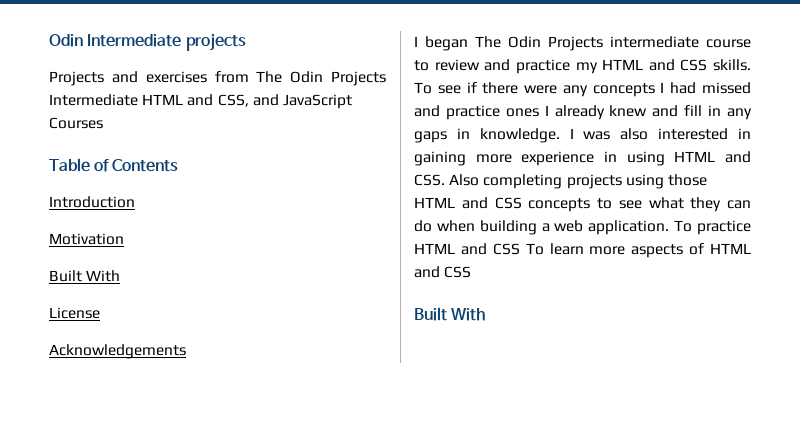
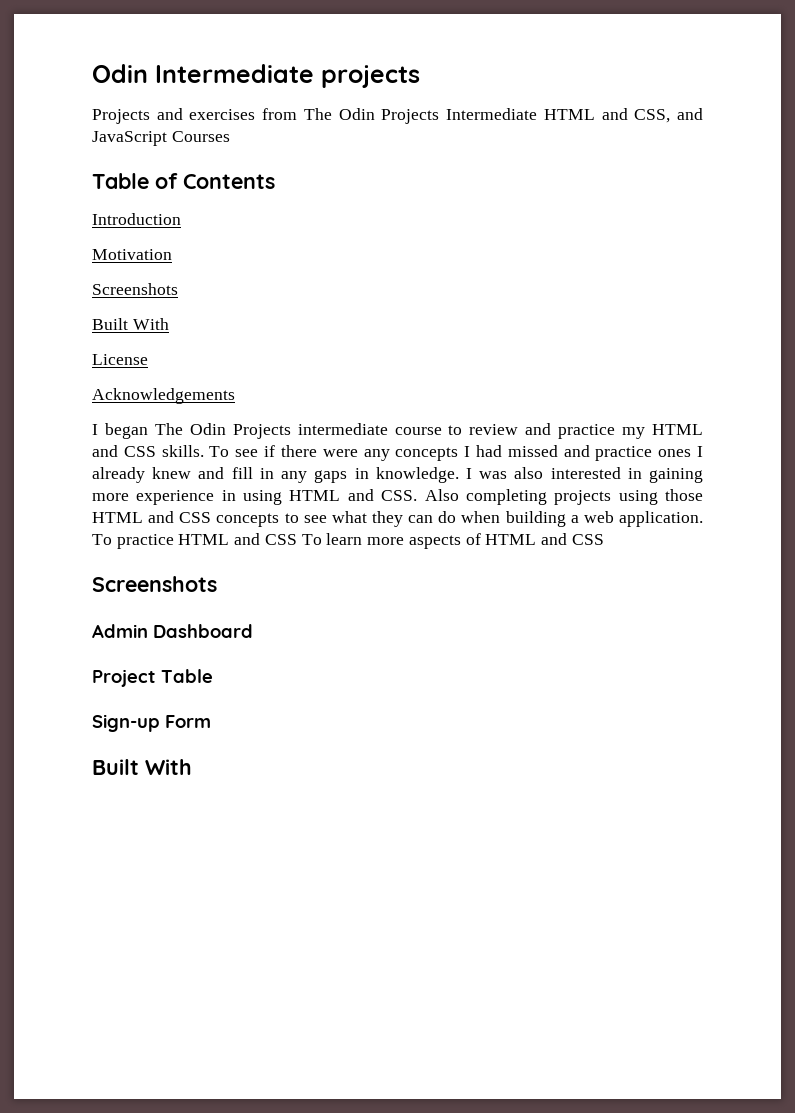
  Motivation
+ Screenshots
  To practice HTML and CSS To learn more aspects of HTML and CSS
+ Screenshots
+ Admin Dashboard
+ Project Table
+ Sign-up Form

